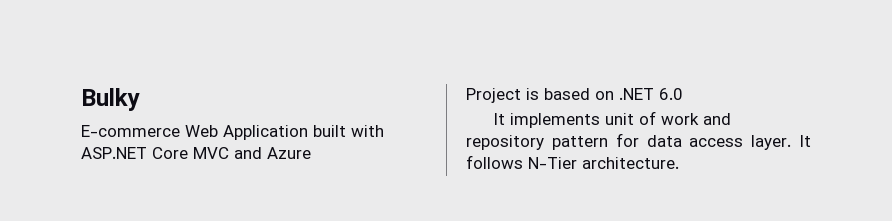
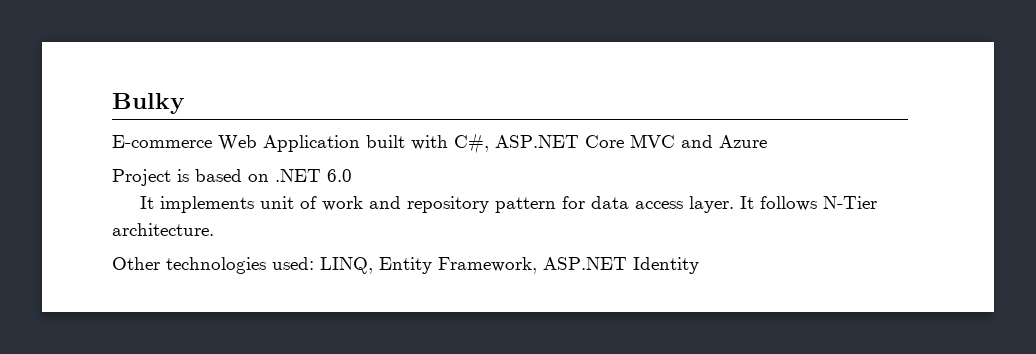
- E-commerce Web Application built with ASP.NET Core MVC and Azure
+ E-commerce Web Application built with C#, ASP.NET Core MVC and Azure
+ Other technologies used: LINQ, Entity Framework, ASP.NET Identity

